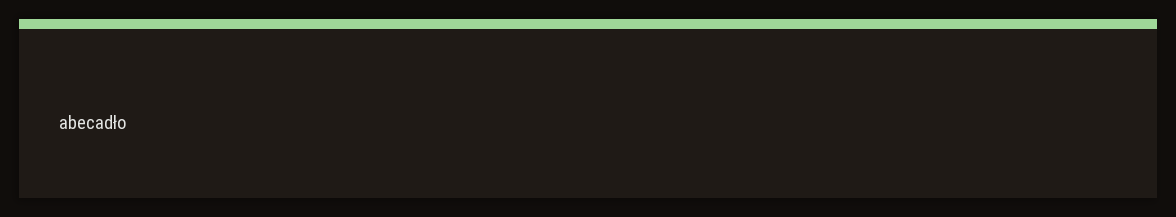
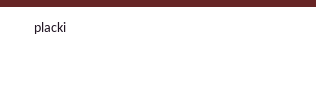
- abecadło
+ placki

